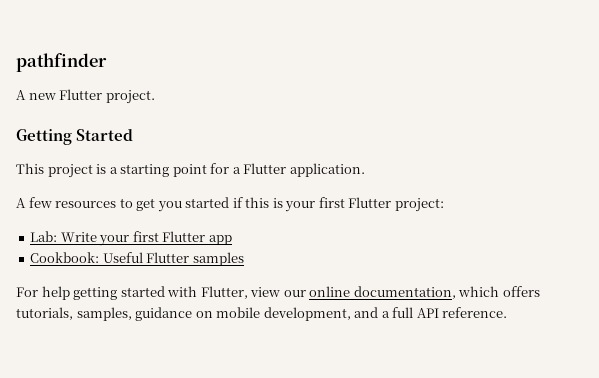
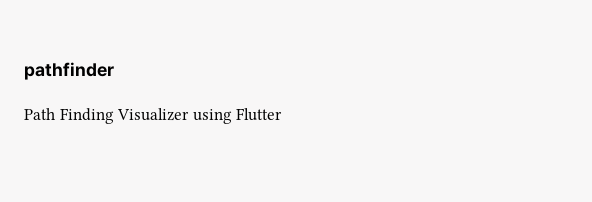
- A new Flutter project.
- Getting Started
- This project is a starting point for a Flutter application.
- A few resources to get you started if this is your first Flutter project:
- Lab: Write your first Flutter app
- Cookbook: Useful Flutter samples
- For help getting started with Flutter, view our online documentation, which offers tutorials, samples, guidance on mobile development, and a full API reference.
+ Path Finding Visualizer using Flutter

